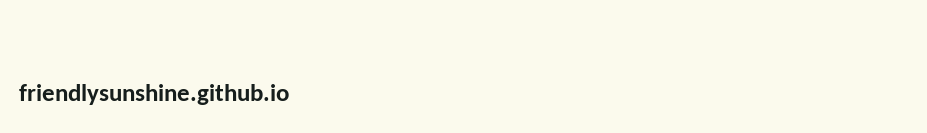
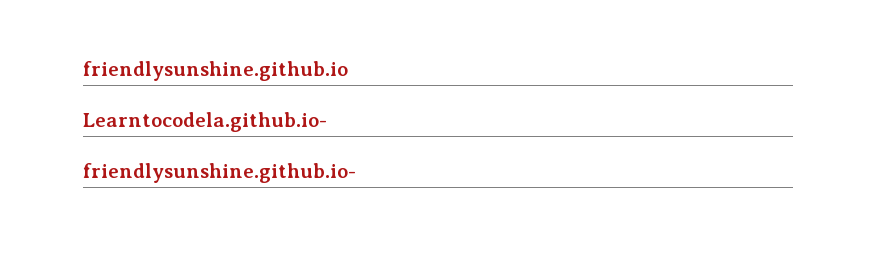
+ Learntocodela.github.io-
+ friendlysunshine.github.io-

